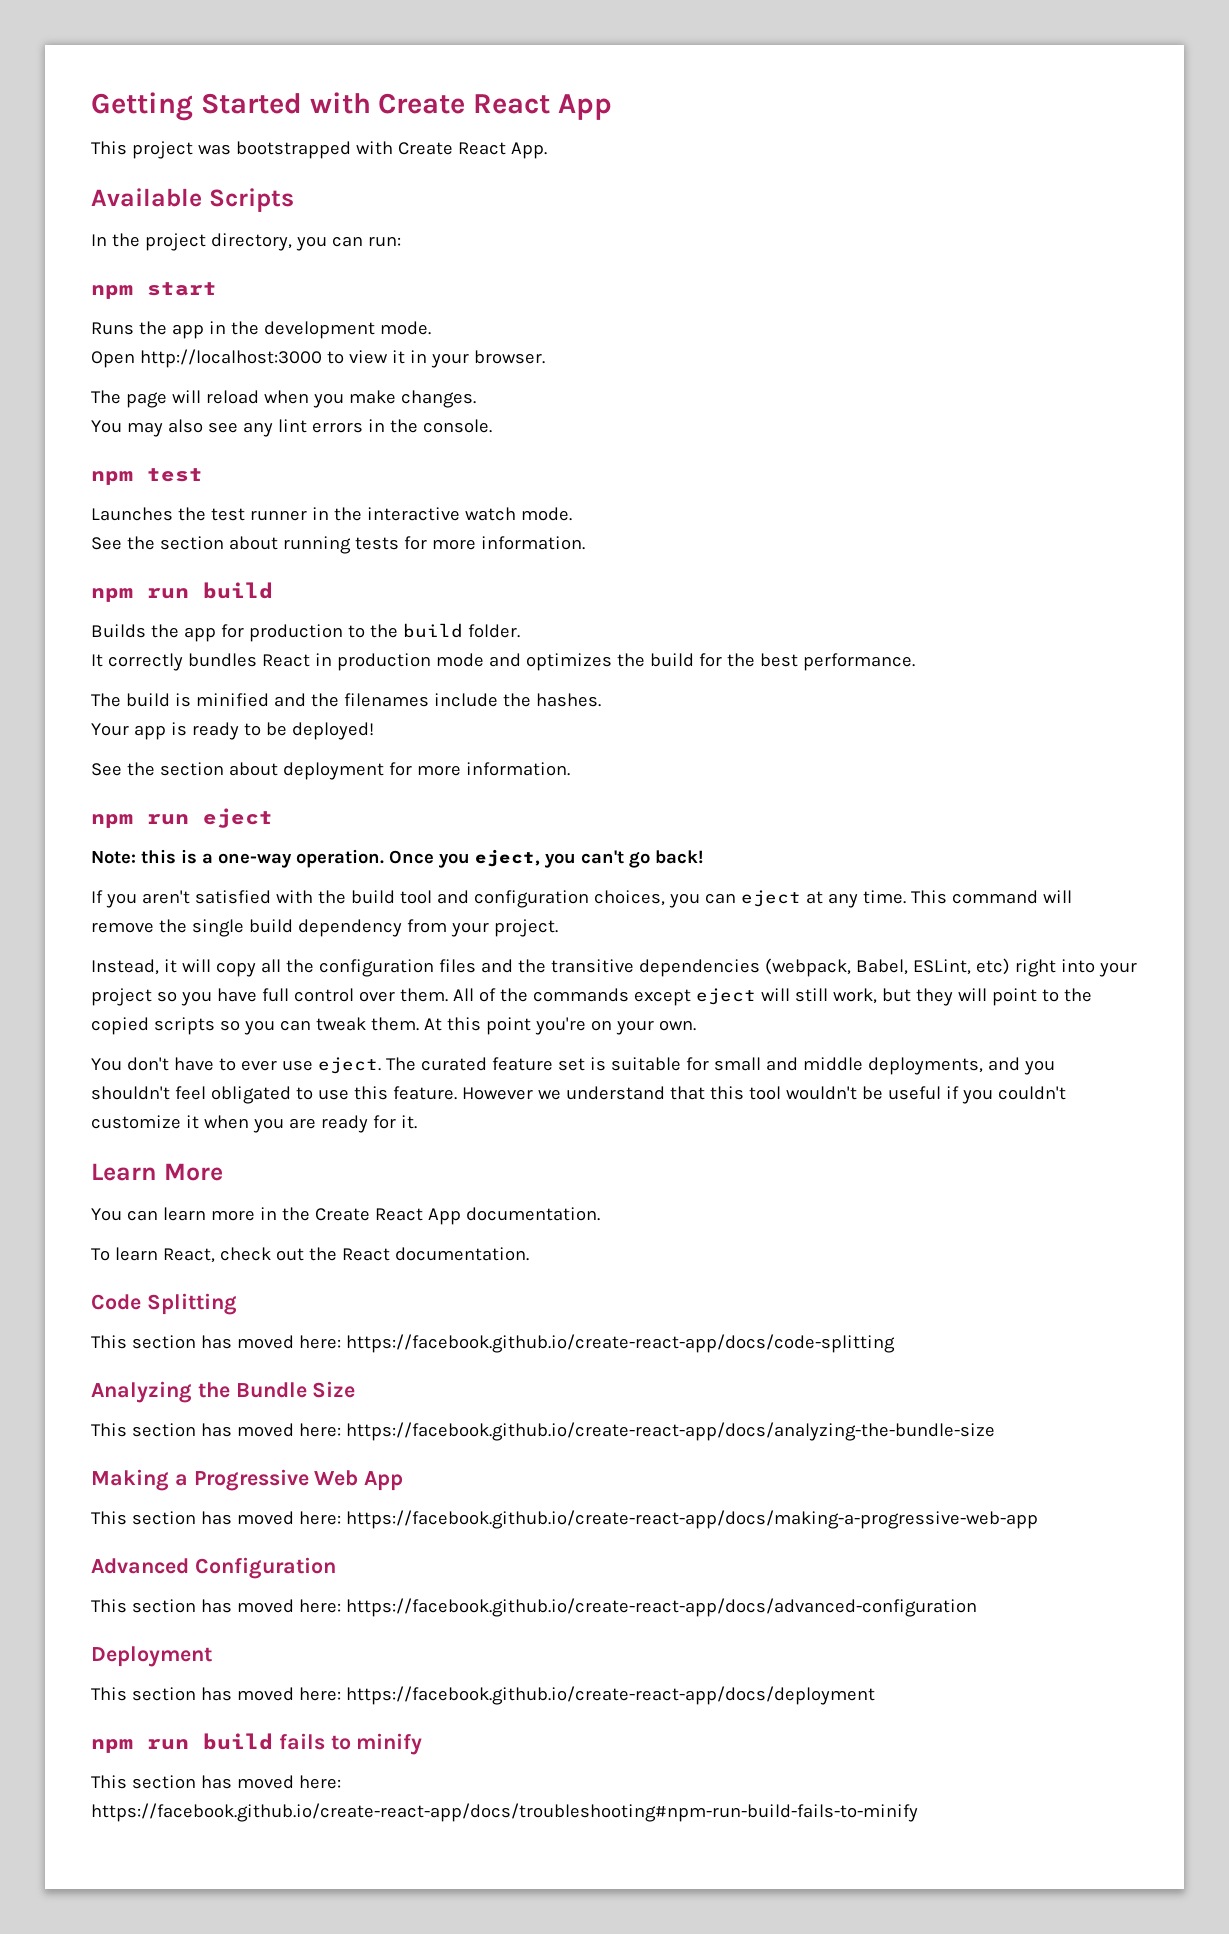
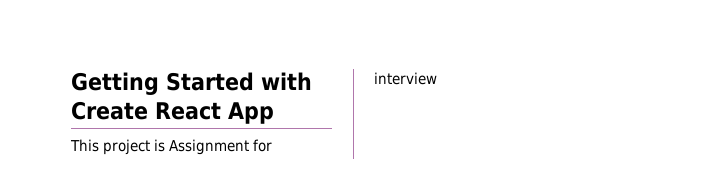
- This project was bootstrapped with Create React App.
- Available Scripts
- In the project directory, you can run:
- npm start
- Runs the app in the development mode.
- Open http://localhost:3000 to view it in your browser.
- The page will reload when you make changes.
- You may also see any lint errors in the console.
- npm test
- Launches the test runner in the interactive watch mode.
- See the section about running tests for more information.
- npm run build
- Builds the app for production to the build folder.
- It correctly bundles React in production mode and optimizes the build for the best performance.
- The build is minified and the filenames include the hashes.
- Your app is ready to be deployed!
- See the section about deployment for more information.
- npm run eject
- Note: this is a one-way operation. Once you eject, you can't go back!
- If you aren't satisfied with the build tool and configuration choices, you can eject at any time. This command will remove the single build dependency from your project.
- Instead, it will copy all the configuration files and the transitive dependencies (webpack, Babel, ESLint, etc) right into your project so you have full control over them. All of the commands except eject will still work, but they will point to the copied scripts so you can tweak them. At this point you're on your own.
- You don't have to ever use eject. The curated feature set is suitable for small and middle deployments, and you shouldn't feel obligated to use this feature. However we understand that this tool wouldn't be useful if you couldn't customize it when you are ready for it.
- Learn More
- You can learn more in the Create React App documentation.
- To learn React, check out the React documentation.
- Code Splitting
- This section has moved here: https://facebook.github.io/create-react-app/docs/code-splitting
- Analyzing the Bundle Size
- This section has moved here: https://facebook.github.io/create-react-app/docs/analyzing-the-bundle-size
- Making a Progressive Web App
- This section has moved here: https://facebook.github.io/create-react-app/docs/making-a-progressive-web-app
- Advanced Configuration
- This section has moved here: https://facebook.github.io/create-react-app/docs/advanced-configuration
- Deployment
- This section has moved here: https://facebook.github.io/create-react-app/docs/deployment
- npm run build fails to minify
- This section has moved here: https://facebook.github.io/create-react-app/docs/troubleshooting#npm-run-build-fails-to-minify
+ This project is Assignment for interview

